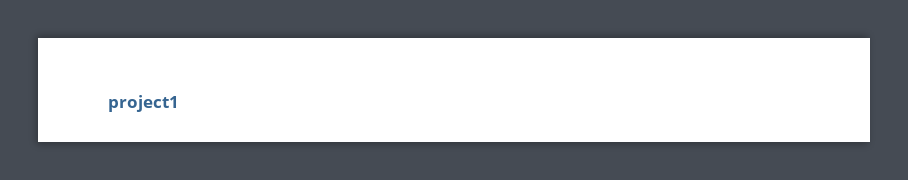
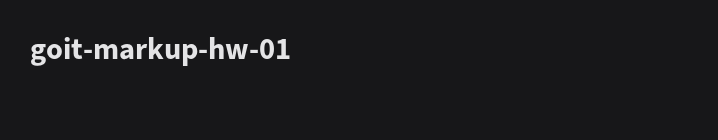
- project1
+ goit-markup-hw-01

